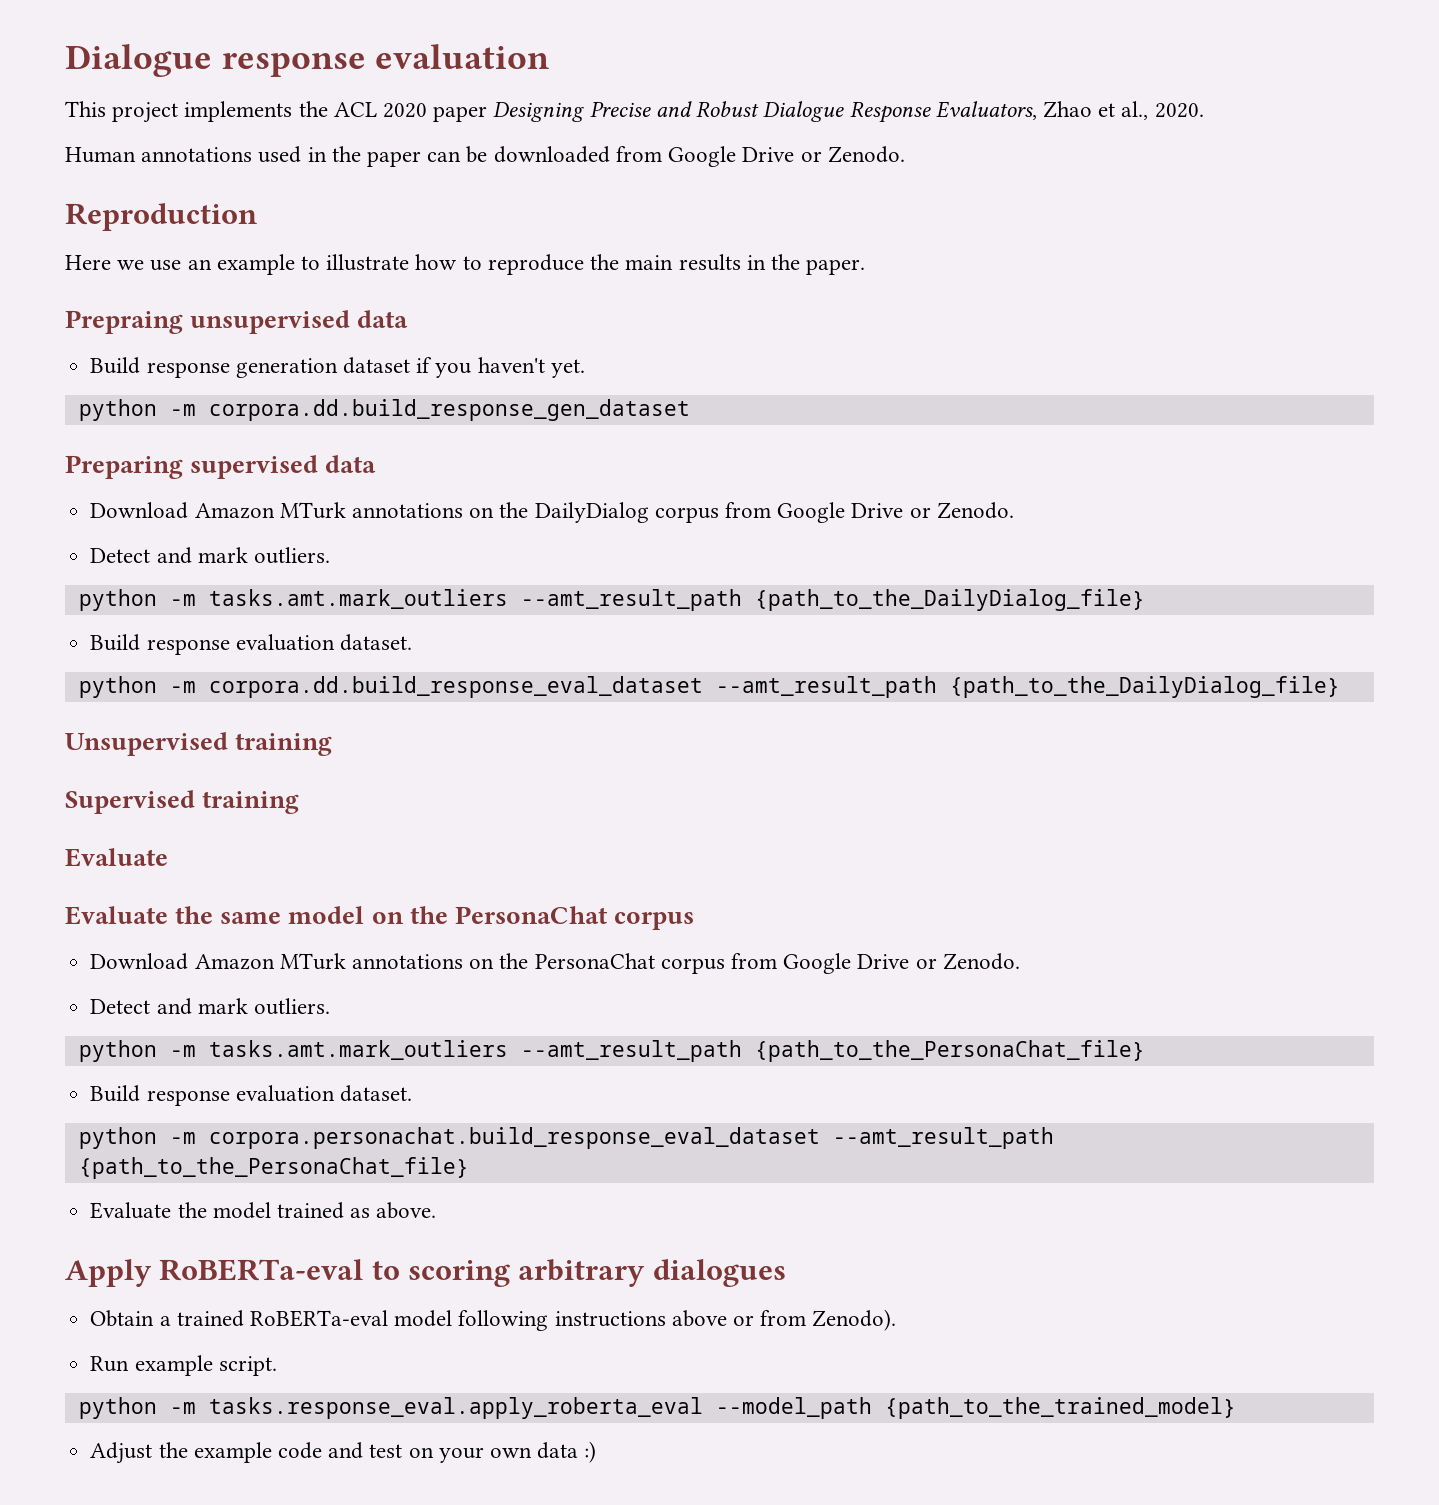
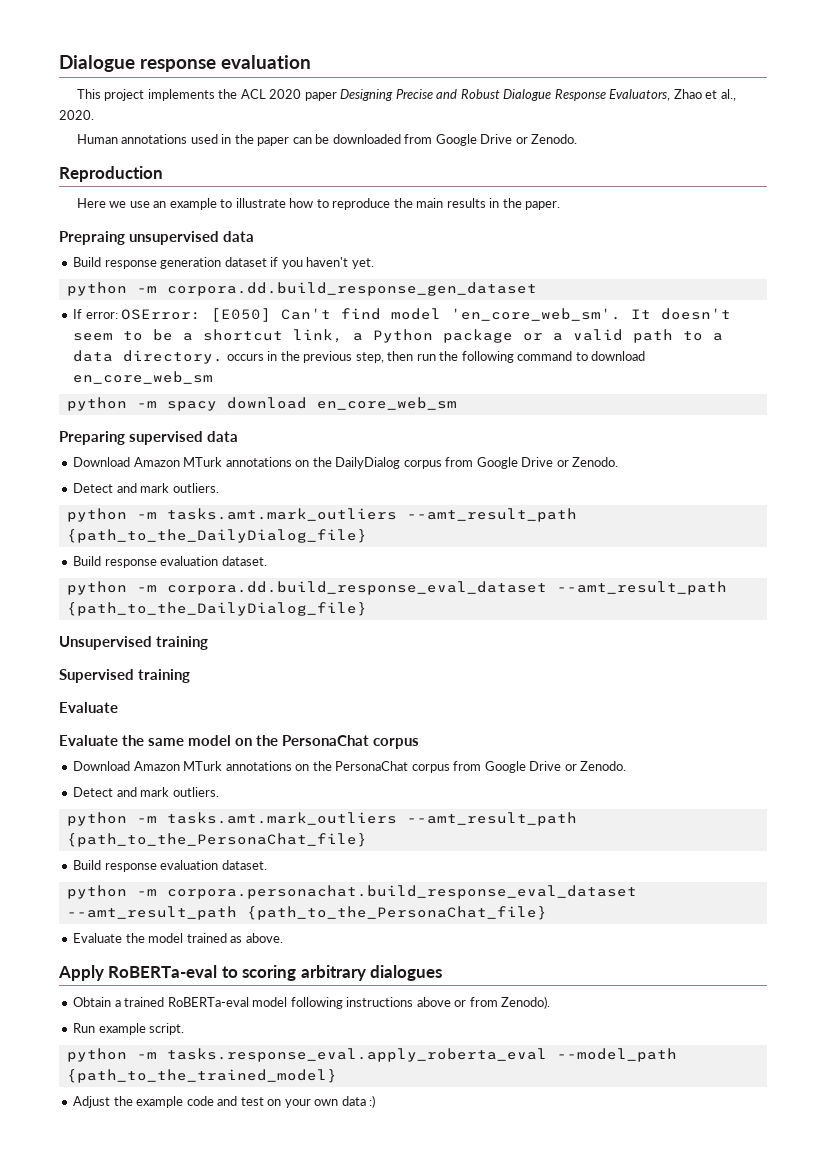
+ If error: OSError: [E050] Can't find model 'en_core_web_sm'. It doesn't seem to be a shortcut link, a Python package or a valid path to a data directory. occurs in the previous step, then run the following command to download en_core_web_sm
+ python -m spacy download en_core_web_sm

